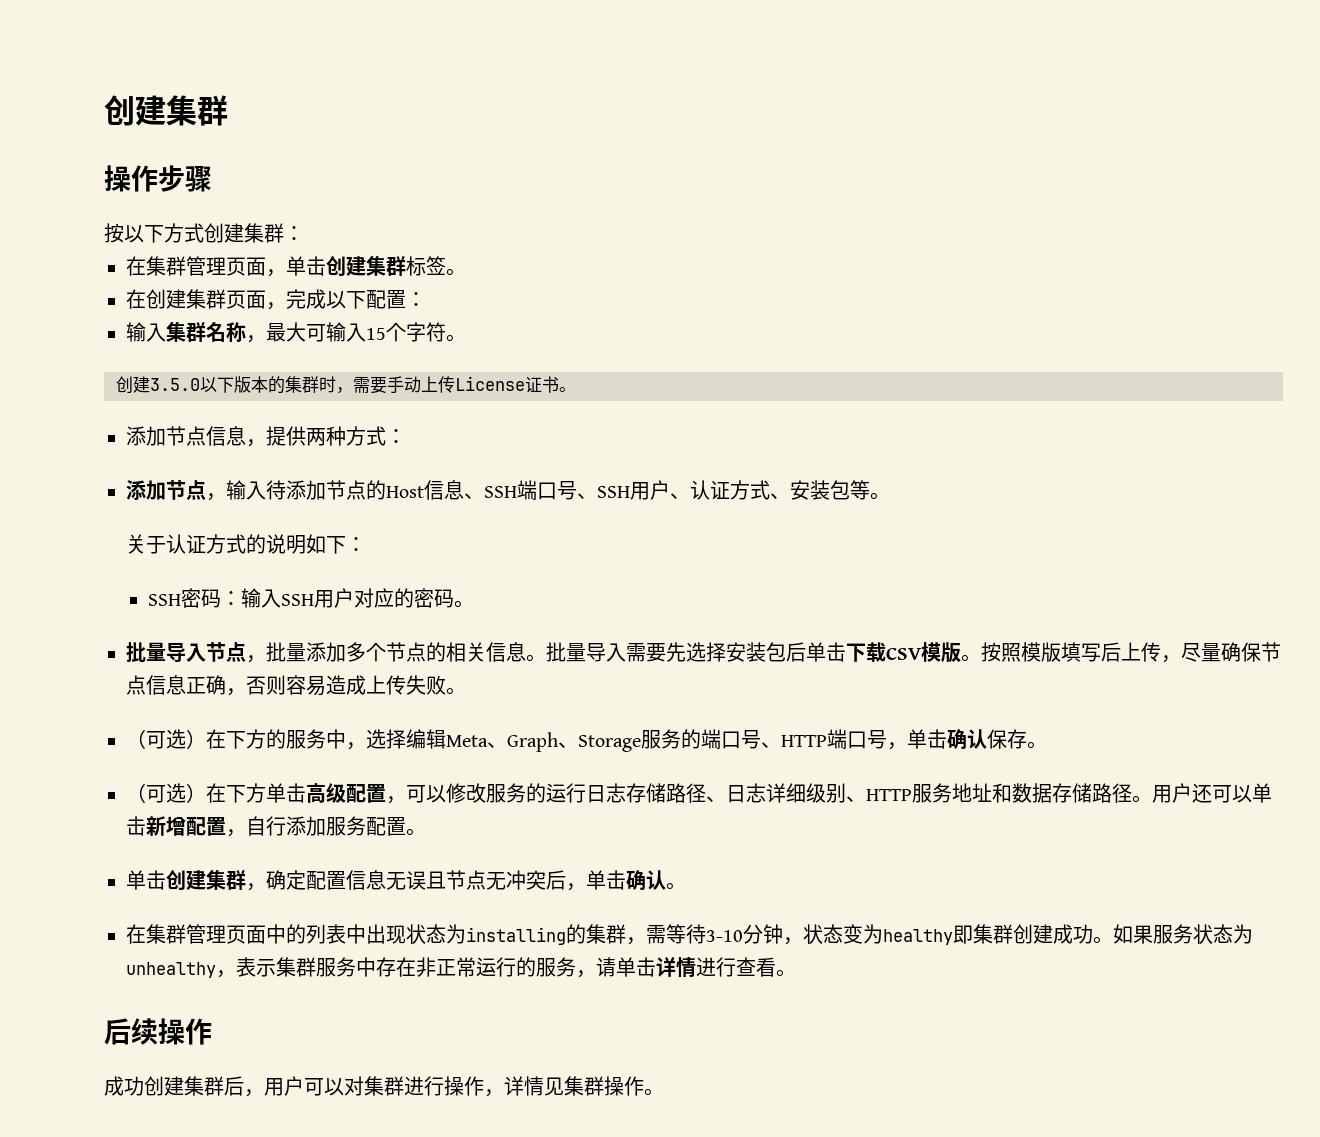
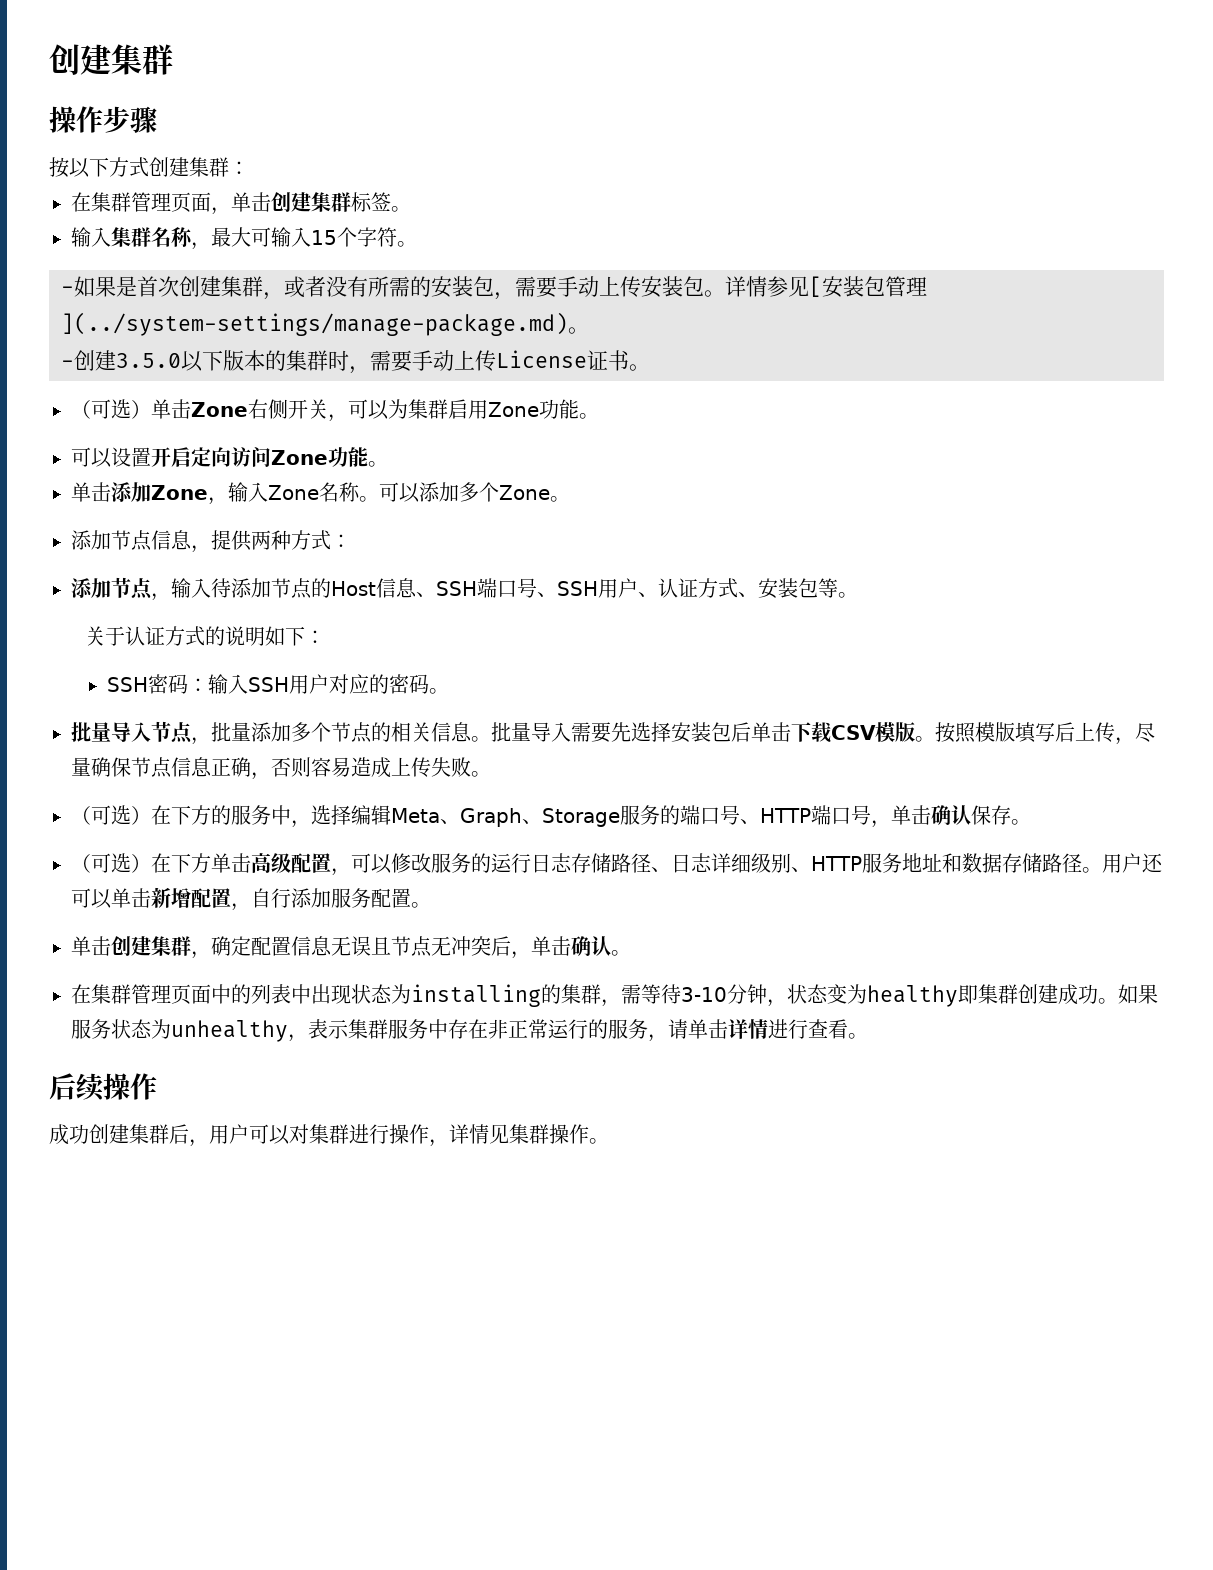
- 在创建集群页面，完成以下配置：
- 创建3.5.0以下版本的集群时，需要手动上传License证书。
+ -如果是首次创建集群，或者没有所需的安装包，需要手动上传安装包。详情参见[安装包管理](../system-settings/manage-package.md)。
+ -创建3.5.0以下版本的集群时，需要手动上传License证书。
+ （可选）单击Zone右侧开关，可以为集群启用Zone功能。
+ 可以设置开启定向访问Zone功能。
+ 单击添加Zone，输入Zone名称。可以添加多个Zone。

